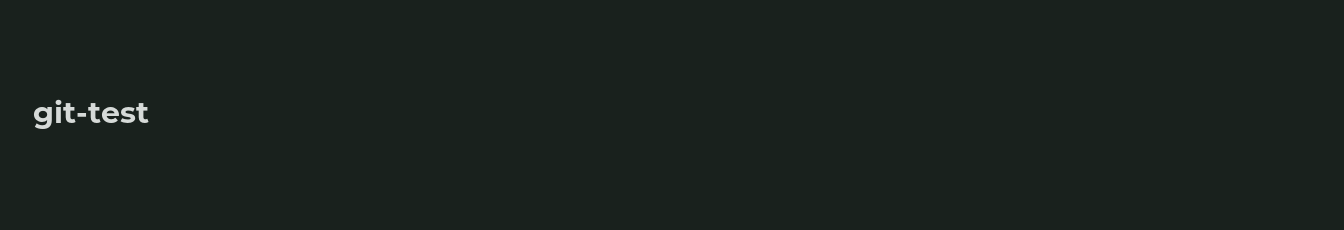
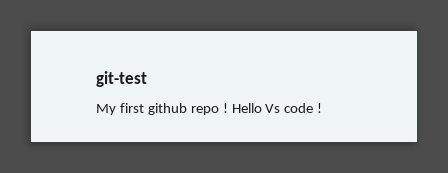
+ My first github repo ! Hello Vs code !

